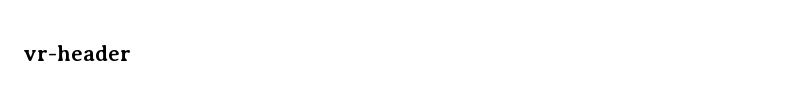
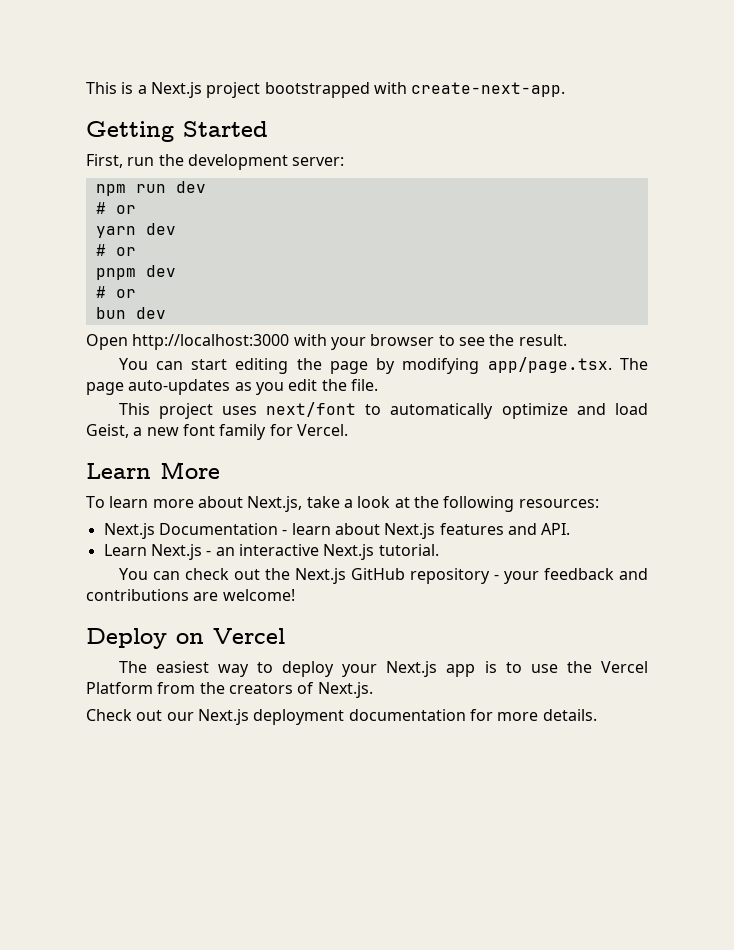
- vr-header
+ This is a Next.js project bootstrapped with create-next-app.
+ Getting Started
+ First, run the development server:
+ npm run dev
+ # or
+ yarn dev
+ # or
+ pnpm dev
+ # or
+ bun dev
+ Open http://localhost:3000 with your browser to see the result.
+ You can start editing the page by modifying app/page.tsx. The page auto-updates as you edit the file.
+ This project uses next/font to automatically optimize and load Geist, a new font family for Vercel.
+ Learn More
+ To learn more about Next.js, take a look at the following resources:
+ Next.js Documentation - learn about Next.js features and API.
+ Learn Next.js - an interactive Next.js tutorial.
+ You can check out the Next.js GitHub repository - your feedback and contributions are welcome!
+ Deploy on Vercel
+ The easiest way to deploy your Next.js app is to use the Vercel Platform from the creators of Next.js.
+ Check out our Next.js deployment documentation for more details.

